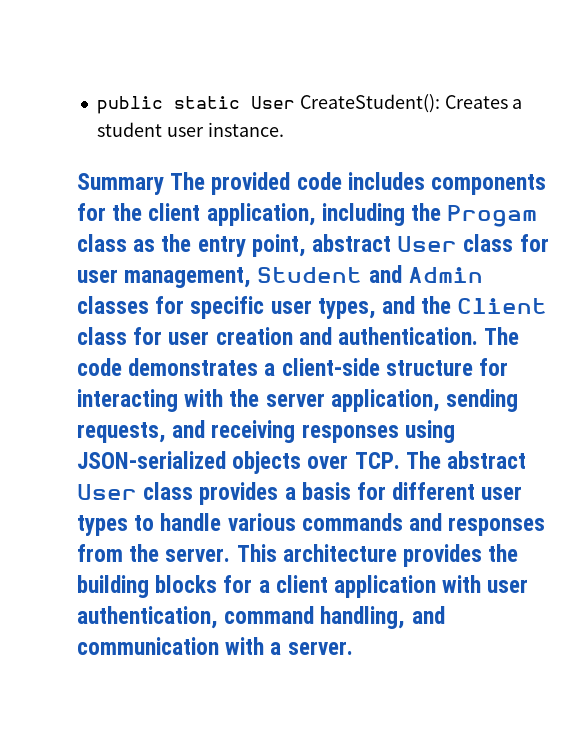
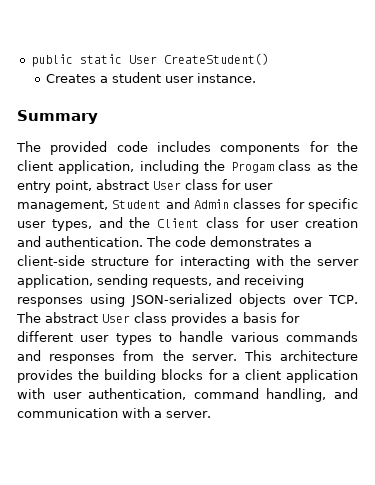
- public static User CreateStudent(): Creates a student user instance.
+ public static User CreateStudent()
+ Creates a student user instance.
- Summary The provided code includes components for the client application, including the Progam class as the entry point, abstract User class for user management, Student and Admin classes for specific user types, and the Client class for user creation and authentication.
+ Summary
+ The provided code includes components for the client application, including the Progam class as the entry point, abstract User class for user management, Student and Admin classes for specific user types, and the Client class for user creation and authentication.

